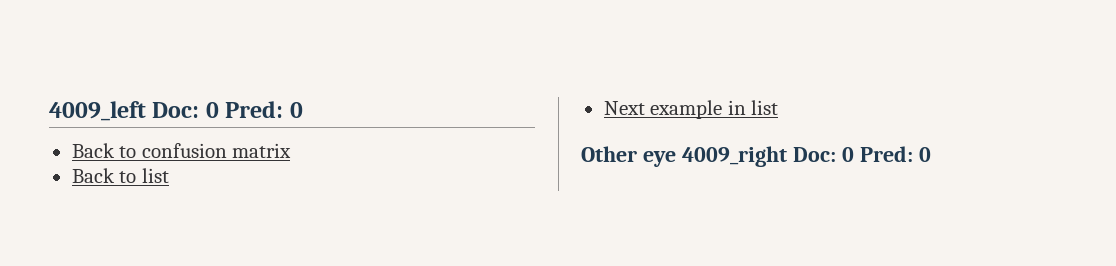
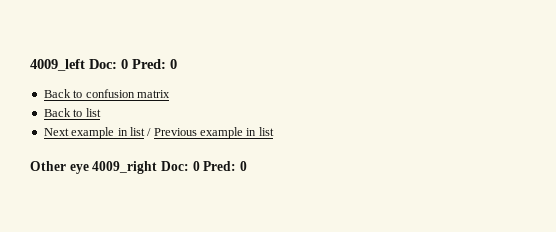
- Next example in list
+ Next example in list / Previous example in list

